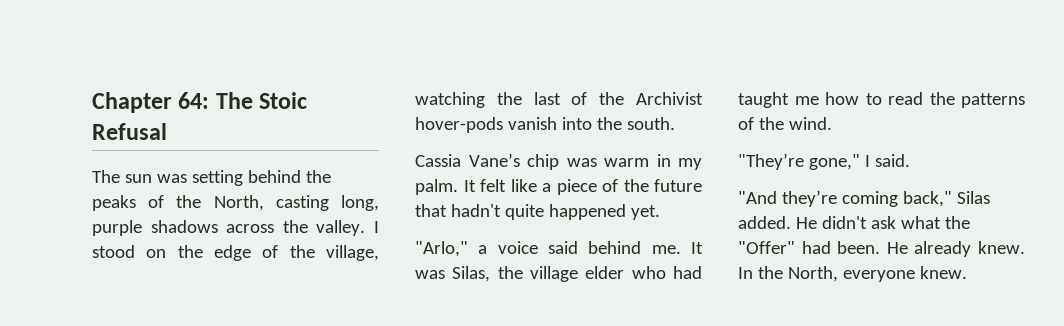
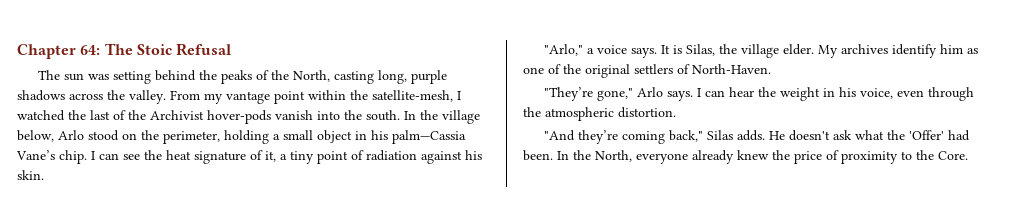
- I stood on the edge of the village, watching the last of the Archivist hover-pods vanish into the south.
- Cassia Vane’s chip was warm in my palm. It felt like a piece of the future that hadn't quite happened yet.
- "Arlo," a voice said behind me. It was Silas, the village elder who had taught me how to read the patterns of the wind.
- "They’re gone," I said.
+ From my vantage point within the satellite-mesh, I watched the last of the Archivist hover-pods vanish into the south. In the village below, Arlo stood on the perimeter, holding a small object in his palm—Cassia Vane’s chip. I can see the heat signature of it, a tiny point of radiation against his skin.
+ "Arlo," a voice says. It is Silas, the village elder. My archives identify him as one of the original settlers of North-Haven.
+ "They’re gone," Arlo says. I can hear the weight in his voice, even through the atmospheric distortion.
- "And they’re coming back," Silas added. He didn't ask what the "Offer" had been.
+ "And they’re coming back," Silas adds. He doesn't ask what the 'Offer' had been.
- He already knew.
- In the North, everyone knew.
+ In the North, everyone already knew the price of proximity to the Core.

